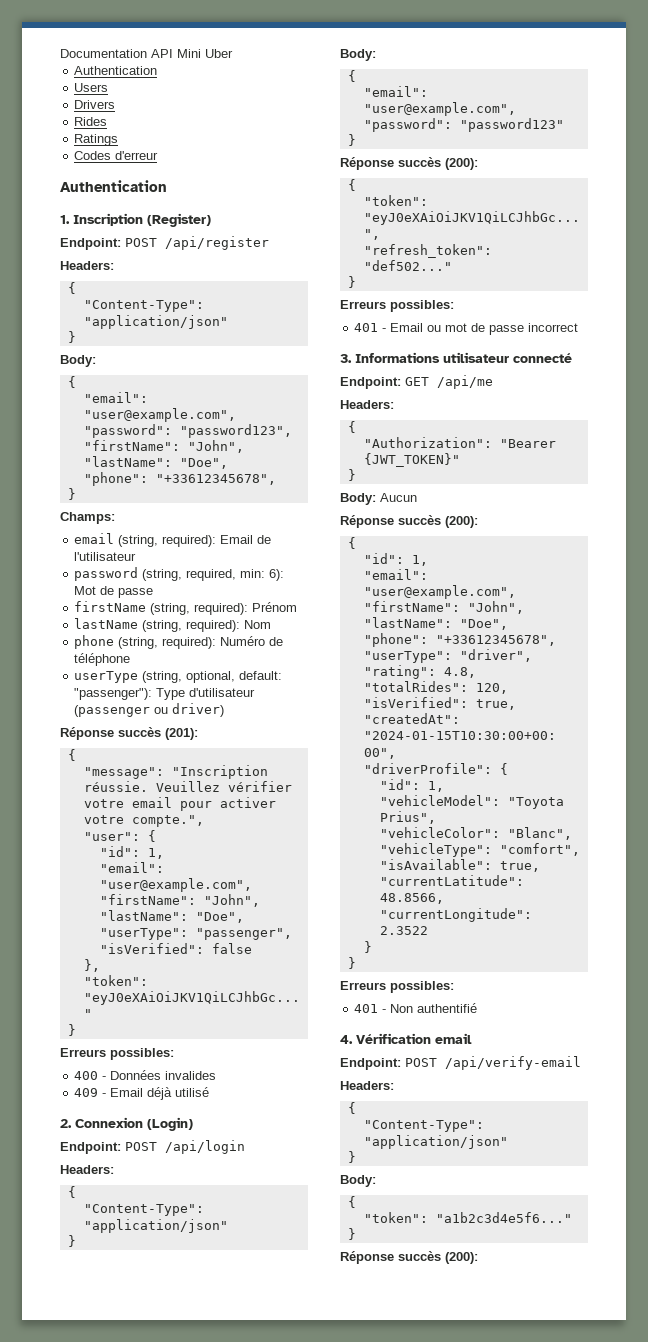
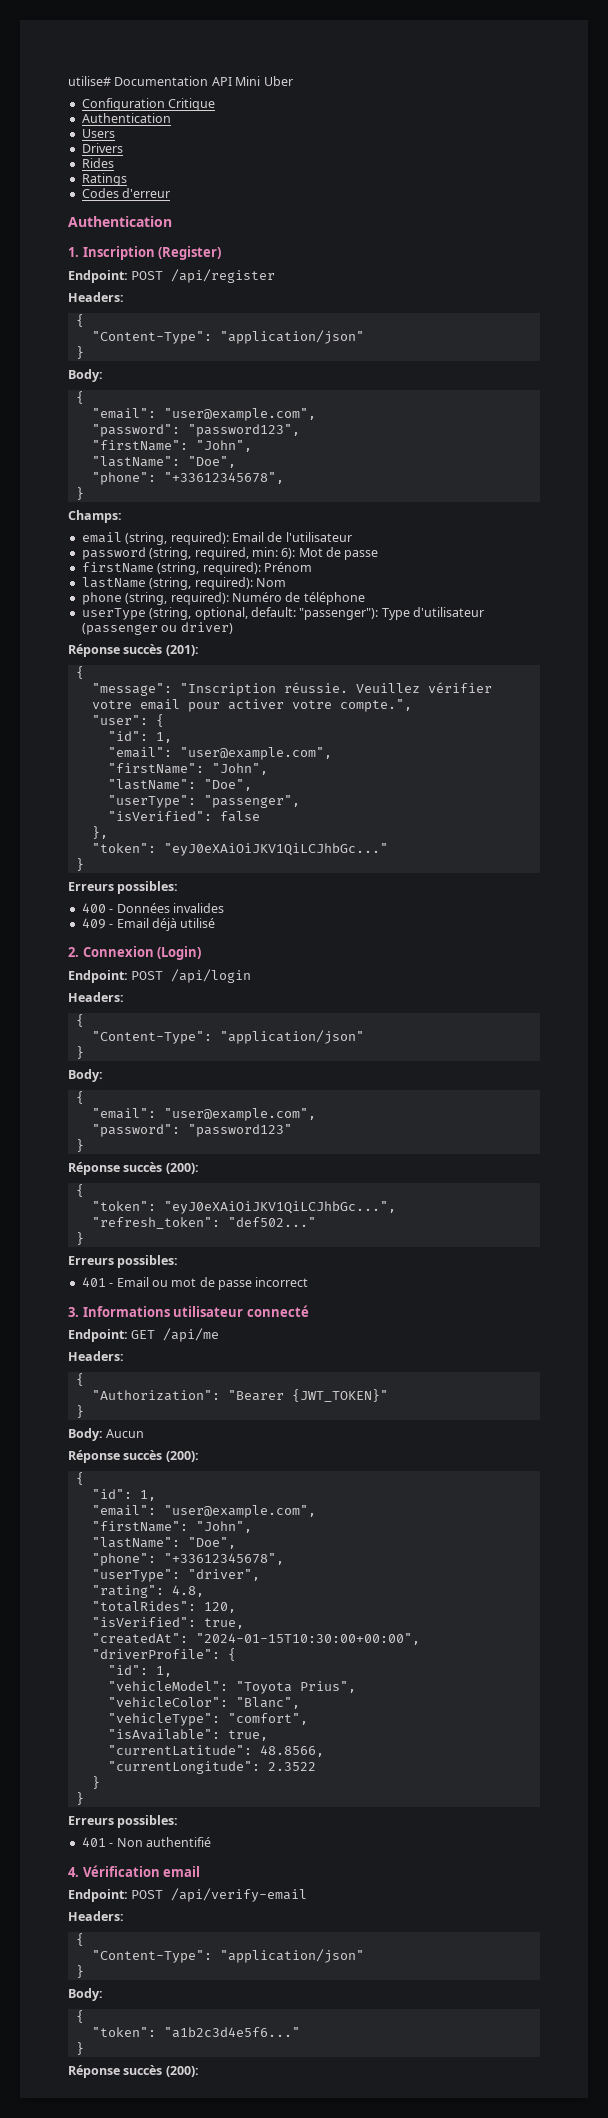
- Documentation API Mini Uber
+ utilise# Documentation API Mini Uber
+ Configuration Critique

